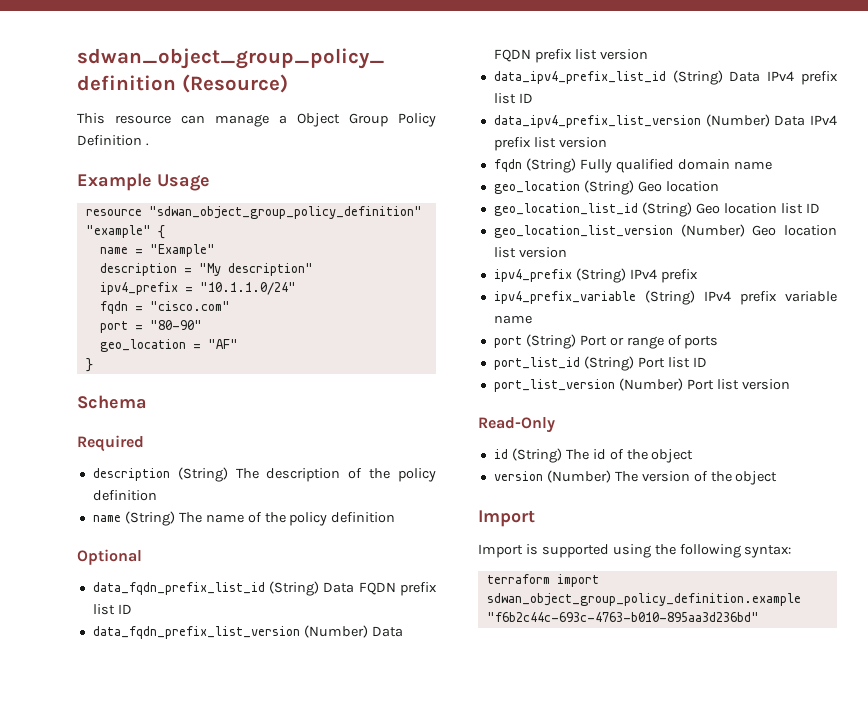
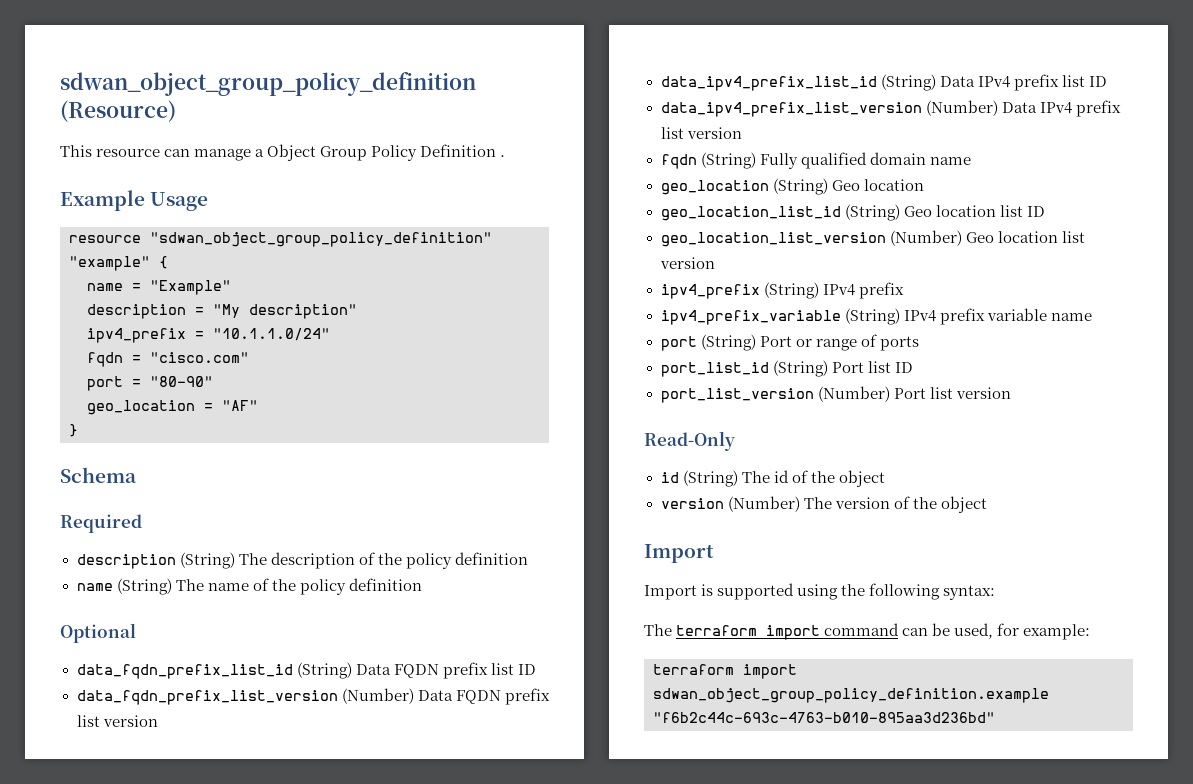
+ The terraform import command can be used, for example:

